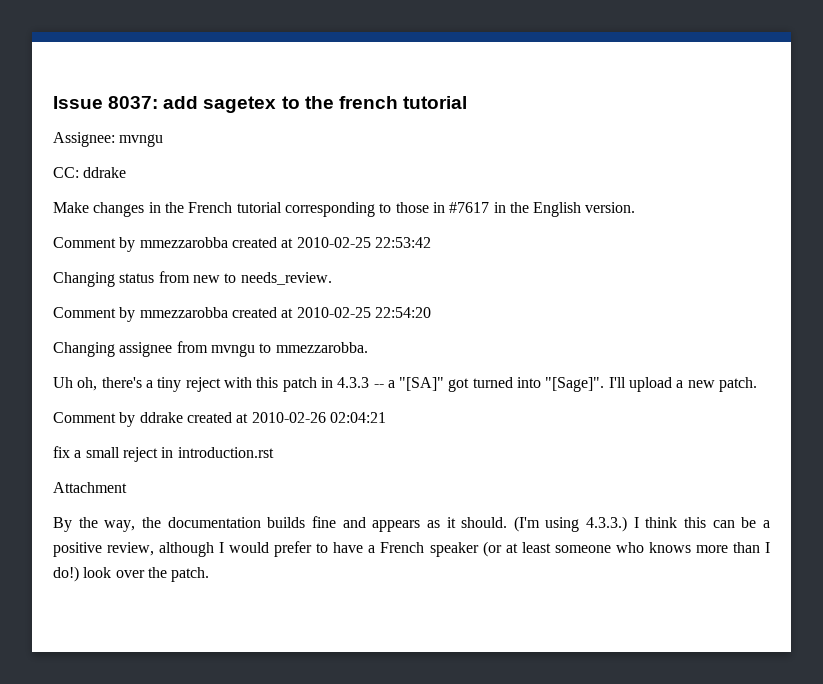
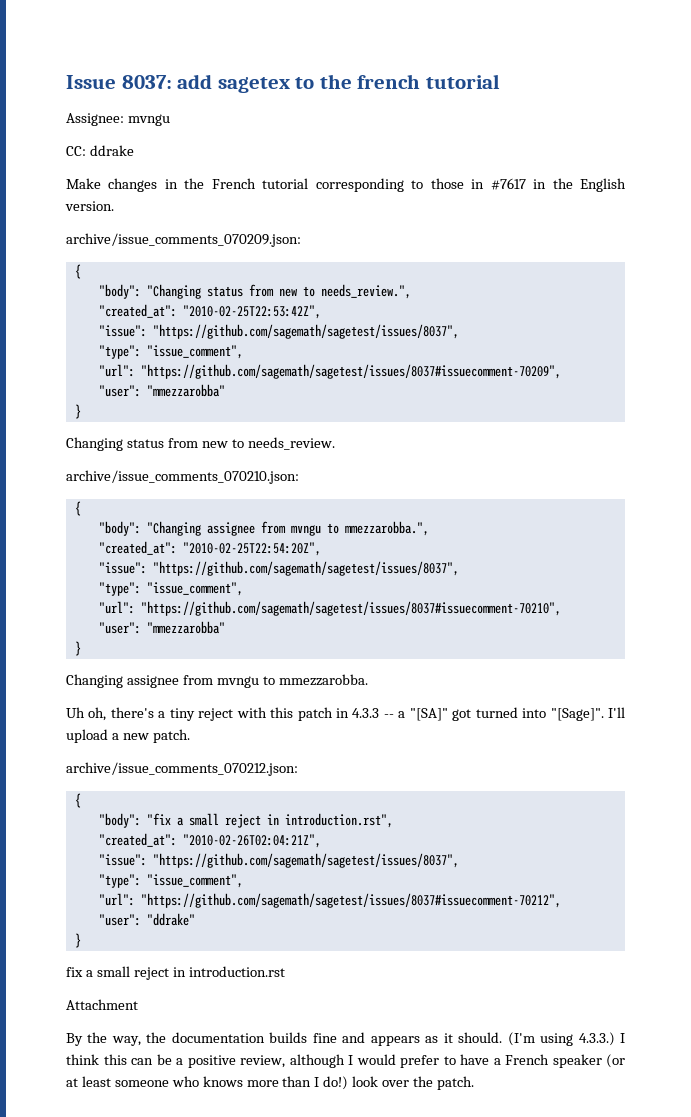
- Comment by mmezzarobba created at 2010-02-25 22:53:42
+ archive/issue_comments_070209.json:
+ {
+ "body": "Changing status from new to needs_review.",
+ "created_at": "2010-02-25T22:53:42Z",
+ "issue": "https://github.com/sagemath/sagetest/issues/8037",
+ "type": "issue_comment",
+ "url": "https://github.com/sagemath/sagetest/issues/8037#issuecomment-70209",
+ "user": "mmezzarobba"
+ }
- Comment by mmezzarobba created at 2010-02-25 22:54:20
+ archive/issue_comments_070210.json:
+ {
+ "body": "Changing assignee from mvngu to mmezzarobba.",
+ "created_at": "2010-02-25T22:54:20Z",
+ "issue": "https://github.com/sagemath/sagetest/issues/8037",
+ "type": "issue_comment",
+ "url": "https://github.com/sagemath/sagetest/issues/8037#issuecomment-70210",
+ "user": "mmezzarobba"
+ }
- Comment by ddrake created at 2010-02-26 02:04:21
+ archive/issue_comments_070212.json:
+ {
+ "body": "fix a small reject in introduction.rst",
+ "created_at": "2010-02-26T02:04:21Z",
+ "issue": "https://github.com/sagemath/sagetest/issues/8037",
+ "type": "issue_comment",
+ "url": "https://github.com/sagemath/sagetest/issues/8037#issuecomment-70212",
+ "user": "ddrake"
+ }

